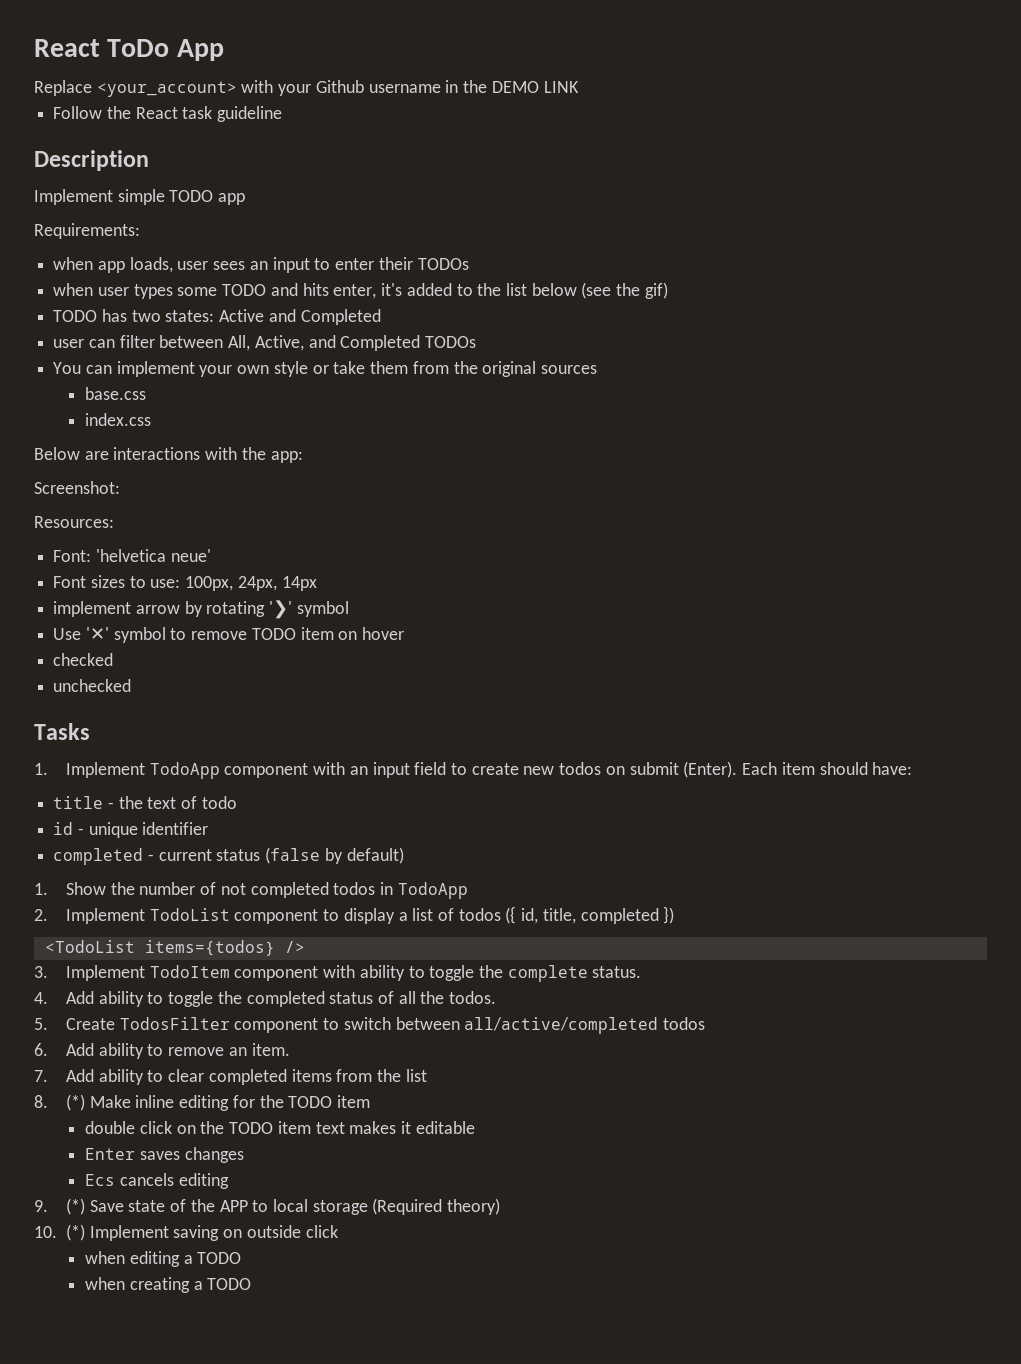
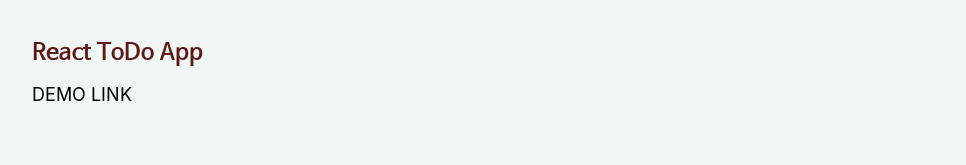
- Replace <your_account> with your Github username in the DEMO LINK
- Follow the React task guideline
- Description
- Implement simple TODO app
- Requirements:
- when app loads, user sees an input to enter their TODOs
- when user types some TODO and hits enter, it's added to the list below (see the gif)
- TODO has two states: Active and Completed
- user can filter between All, Active, and Completed TODOs
- You can implement your own style or take them from the original sources
- base.css
- index.css
- Below are interactions with the app:
- Screenshot:
- Resources:
- Font: 'helvetica neue'
- Font sizes to use: 100px, 24px, 14px
- implement arrow by rotating '❯' symbol
- Use '✕' symbol to remove TODO item on hover
- checked
- unchecked
- Tasks
- 1. Implement TodoApp component with an input field to create new todos on submit (Enter). Each item should have:
- title - the text of todo
- id - unique identifier
- completed - current status (false by default)
- 1. Show the number of not completed todos in TodoApp
- 2. Implement TodoList component to display a list of todos ({ id, title, completed })
- <TodoList items={todos} />
- 3. Implement TodoItem component with ability to toggle the complete status.
- 4. Add ability to toggle the completed status of all the todos.
- 5. Create TodosFilter component to switch between all/active/completed todos
- 6. Add ability to remove an item.
- 7. Add ability to clear completed items from the list
- 8. (*) Make inline editing for the TODO item
- double click on the TODO item text makes it editable
- Enter saves changes
- Ecs cancels editing
- 9. (*) Save state of the APP to local storage (Required theory)
- 10. (*) Implement saving on outside click
- when editing a TODO
- when creating a TODO
+ DEMO LINK

